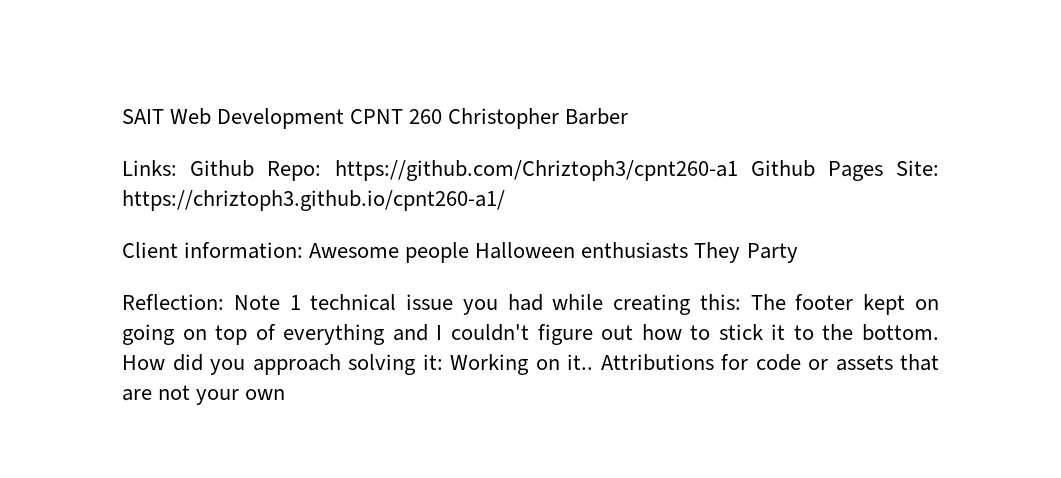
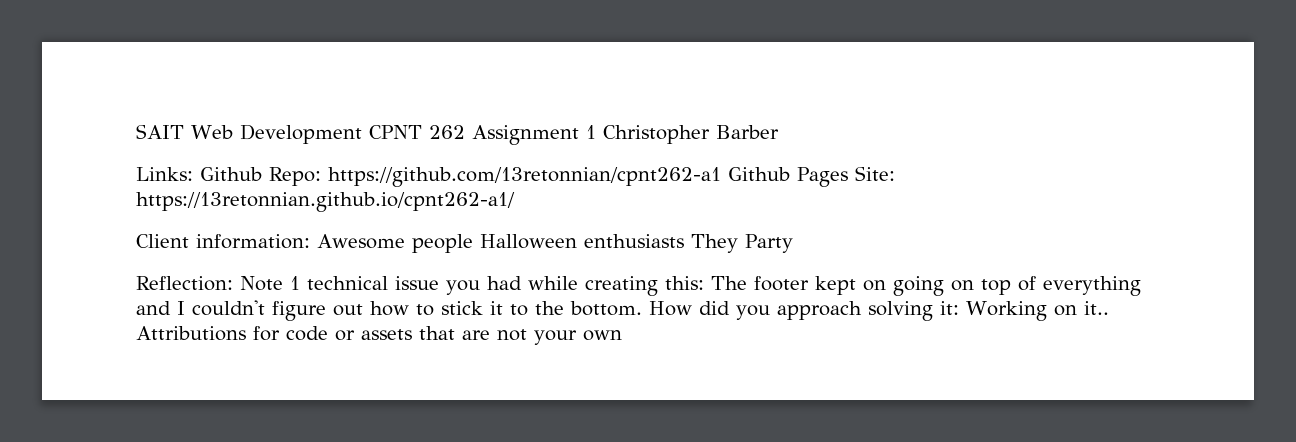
- SAIT Web Development CPNT 260 Christopher Barber
+ SAIT Web Development CPNT 262 Assignment 1 Christopher Barber
- Links: Github Repo: https://github.com/Chriztoph3/cpnt260-a1 Github Pages Site: https://chriztoph3.github.io/cpnt260-a1/
+ Links: Github Repo: https://github.com/13retonnian/cpnt262-a1 Github Pages Site: https://13retonnian.github.io/cpnt262-a1/

